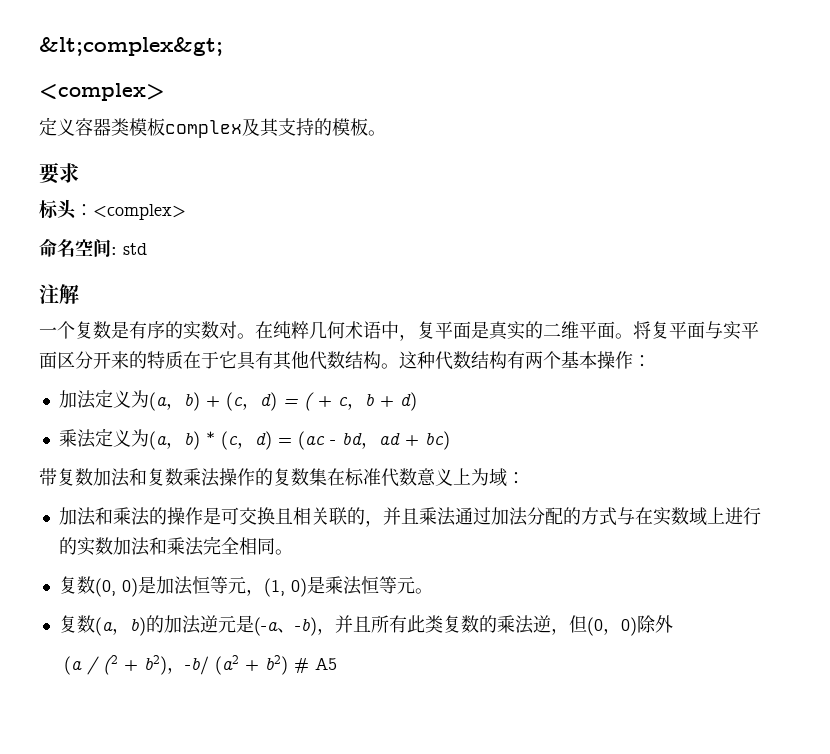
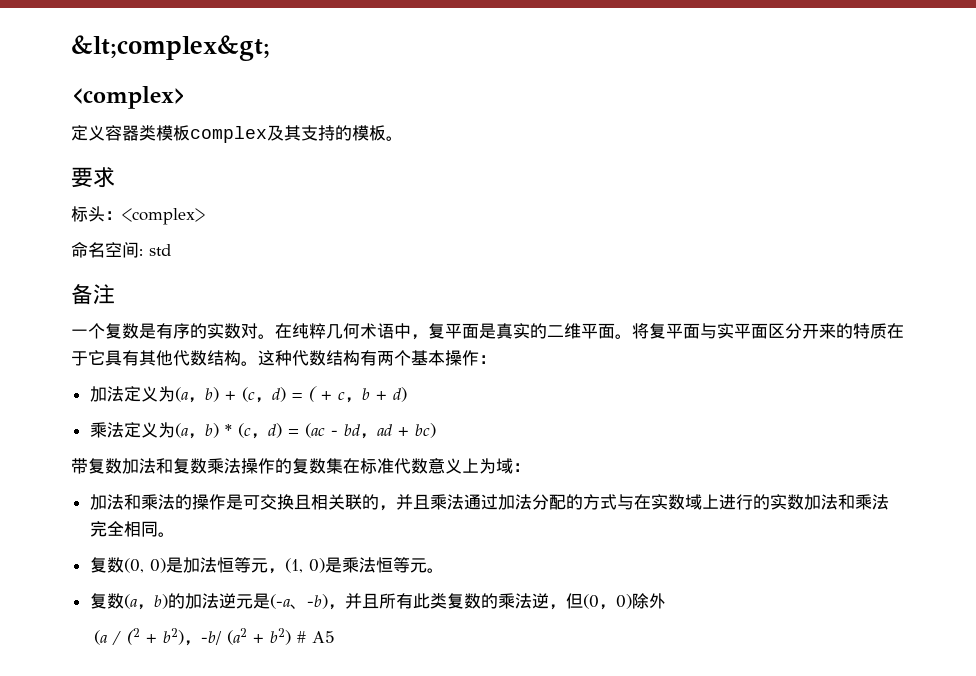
- 注解
+ 备注

